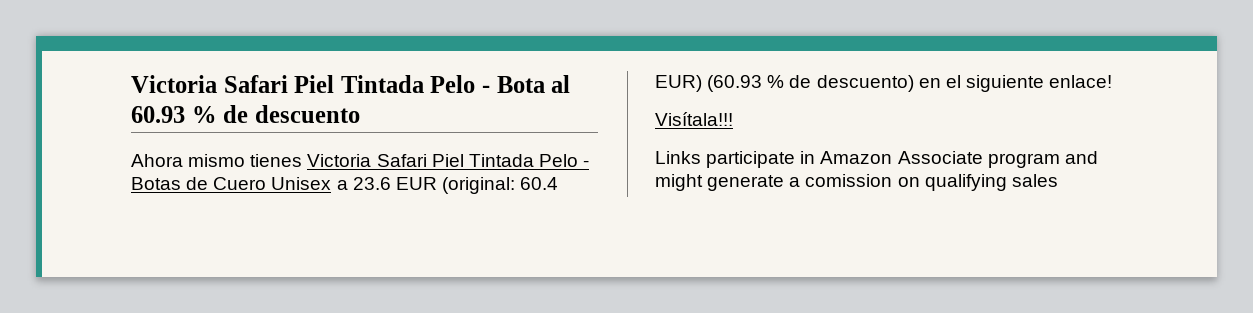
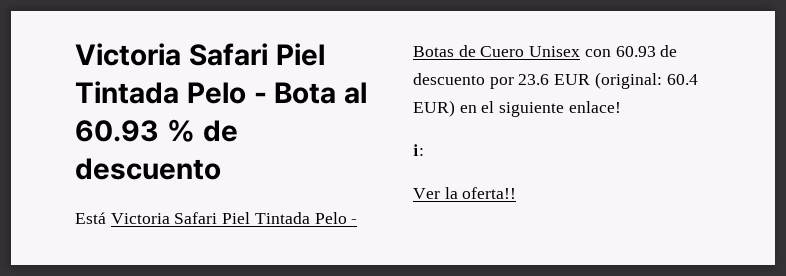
- Ahora mismo tienes Victoria Safari Piel Tintada Pelo - Botas de Cuero Unisex a 23.6 EUR (original: 60.4 EUR) (60.93 % de descuento) en el siguiente enlace!
+ Está Victoria Safari Piel Tintada Pelo - Botas de Cuero Unisex con 60.93 de descuento por 23.6 EUR (original: 60.4 EUR) en el siguiente enlace!
- Visítala!!!
- Links participate in Amazon Associate program and might generate a comission on qualifying sales
+ ℹ:
+ Ver la oferta!!

